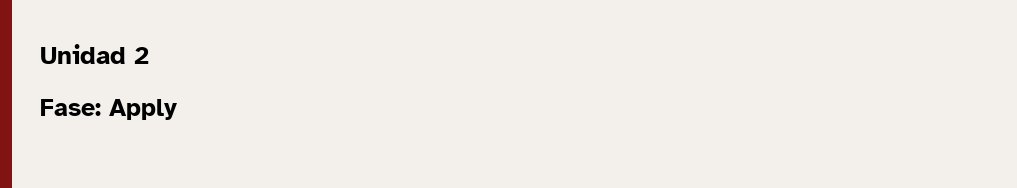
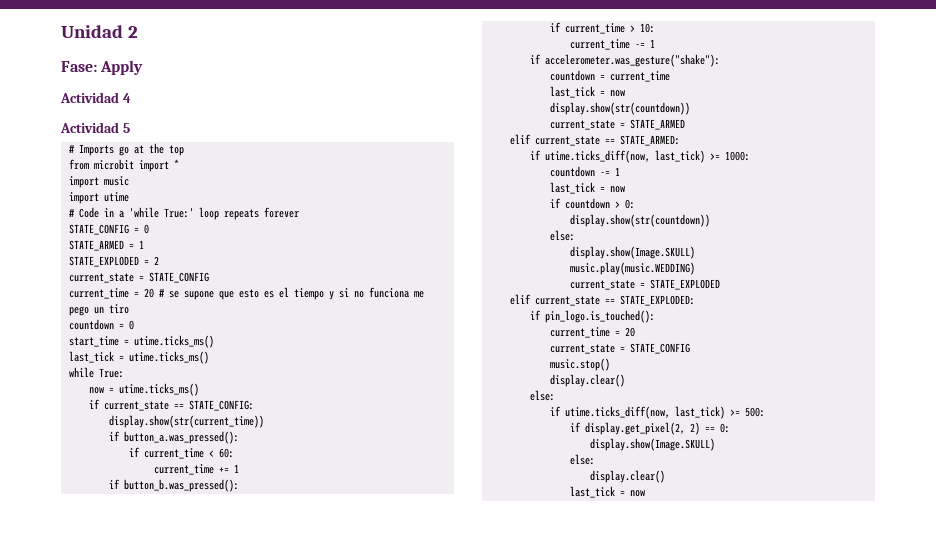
+ Actividad 4
+ Actividad 5
+ # Imports go at the top
+ from microbit import *
+ import music
+ import utime
+ # Code in a 'while True:' loop repeats forever
+ STATE_CONFIG = 0
+ STATE_ARMED = 1
+ STATE_EXPLODED = 2
+ current_state = STATE_CONFIG
+ current_time = 20 # se supone que esto es el tiempo y si no funciona me pego un tiro
+ countdown = 0
+ start_time = utime.ticks_ms()
+ last_tick = utime.ticks_ms()
+ while True:
+ now = utime.ticks_ms()
+ if current_state == STATE_CONFIG:
+ display.show(str(current_time))
+ if button_a.was_pressed():
+ if current_time < 60:
+ current_time += 1
+ if button_b.was_pressed():
+ if current_time > 10:
+ current_time -= 1
+ if accelerometer.was_gesture("shake"):
+ countdown = current_time
+ last_tick = now
+ display.show(str(countdown))
+ current_state = STATE_ARMED
+ elif current_state == STATE_ARMED:
+ if utime.ticks_diff(now, last_tick) >= 1000:
+ countdown -= 1
+ last_tick = now
+ if countdown > 0:
+ display.show(str(countdown))
+ else:
+ display.show(Image.SKULL)
+ music.play(music.WEDDING)
+ current_state = STATE_EXPLODED
+ elif current_state == STATE_EXPLODED:
+ if pin_logo.is_touched():
+ current_time = 20
+ current_state = STATE_CONFIG
+ music.stop()
+ display.clear()
+ else:
+ if utime.ticks_diff(now, last_tick) >= 500:
+ if display.get_pixel(2, 2) == 0:
+ display.show(Image.SKULL)
+ else:
+ display.clear()
+ last_tick = now

